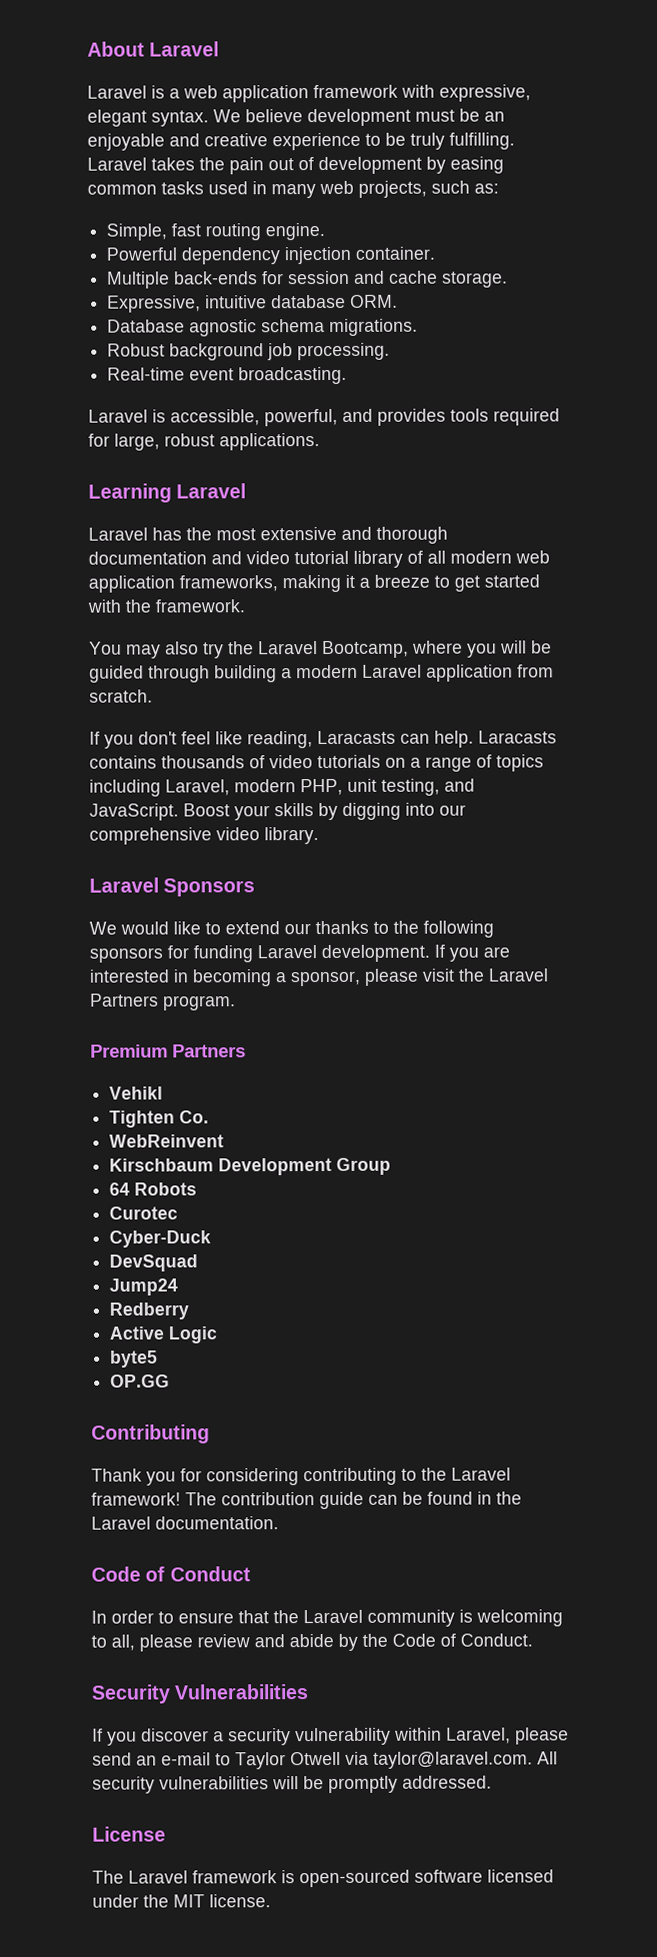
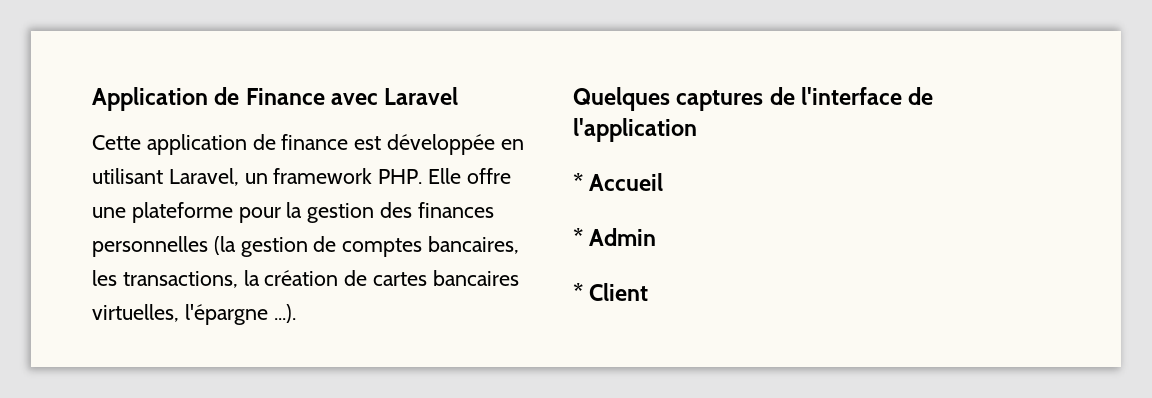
- About Laravel
- Laravel is a web application framework with expressive, elegant syntax. We believe development must be an enjoyable and creative experience to be truly fulfilling. Laravel takes the pain out of development by easing common tasks used in many web projects, such as:
- Simple, fast routing engine.
- Powerful dependency injection container.
- Multiple back-ends for session and cache storage.
- Expressive, intuitive database ORM.
- Database agnostic schema migrations.
- Robust background job processing.
- Real-time event broadcasting.
- Laravel is accessible, powerful, and provides tools required for large, robust applications.
- Learning Laravel
- Laravel has the most extensive and thorough documentation and video tutorial library of all modern web application frameworks, making it a breeze to get started with the framework.
- You may also try the Laravel Bootcamp, where you will be guided through building a modern Laravel application from scratch.
- If you don't feel like reading, Laracasts can help. Laracasts contains thousands of video tutorials on a range of topics including Laravel, modern PHP, unit testing, and JavaScript. Boost your skills by digging into our comprehensive video library.
- Laravel Sponsors
- We would like to extend our thanks to the following sponsors for funding Laravel development. If you are interested in becoming a sponsor, please visit the Laravel Partners program.
- Premium Partners
- Vehikl
- Tighten Co.
- WebReinvent
- Kirschbaum Development Group
- 64 Robots
- Curotec
- Cyber-Duck
- DevSquad
- Jump24
- Redberry
- Active Logic
- byte5
- OP.GG
- Contributing
- Thank you for considering contributing to the Laravel framework! The contribution guide can be found in the Laravel documentation.
- Code of Conduct
- In order to ensure that the Laravel community is welcoming to all, please review and abide by the Code of Conduct.
- Security Vulnerabilities
- If you discover a security vulnerability within Laravel, please send an e-mail to Taylor Otwell via taylor@laravel.com. All security vulnerabilities will be promptly addressed.
- License
- The Laravel framework is open-sourced software licensed under the MIT license.
+ Application de Finance avec Laravel
+ Cette application de finance est développée en utilisant Laravel, un framework PHP. Elle offre une plateforme pour la gestion des finances personnelles (la gestion de comptes bancaires, les transactions, la création de cartes bancaires virtuelles, l'épargne ...).
+ Quelques captures de l'interface de l'application
+ * Accueil
+ * Admin
+ * Client

